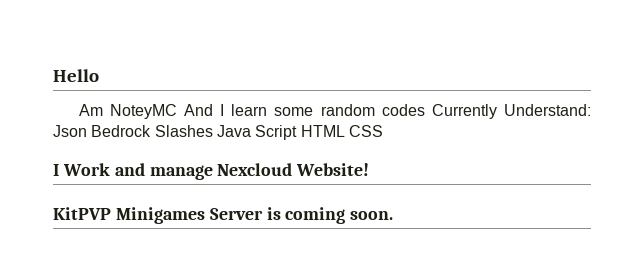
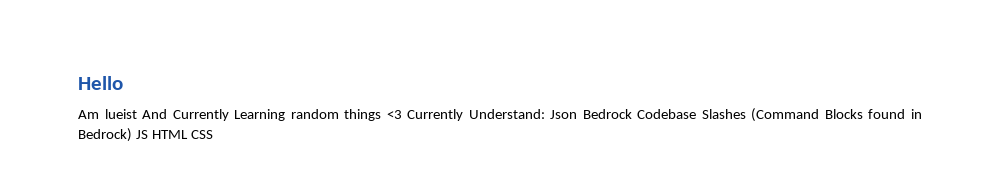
- Am NoteyMC And I learn some random codes Currently Understand: Json Bedrock Slashes Java Script HTML CSS
- I Work and manage Nexcloud Website!
- KitPVP Minigames Server is coming soon.
+ Am lueist And Currently Learning random things <3 Currently Understand: Json Bedrock Codebase Slashes (Command Blocks found in Bedrock) JS HTML CSS

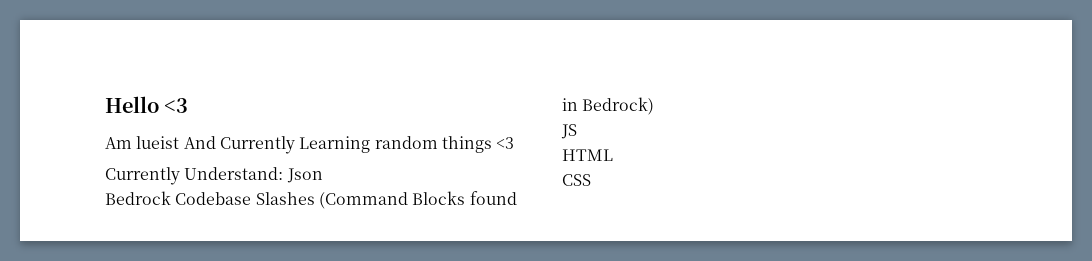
- Hello
+ Hello <3
- Am lueist And Currently Learning random things <3 Currently Understand: Json Bedrock Codebase Slashes (Command Blocks found in Bedrock) JS HTML CSS
+ Am lueist And Currently Learning random things <3
+ Currently Understand: Json
+ Bedrock Codebase Slashes (Command Blocks found in Bedrock)
+ JS
+ HTML
+ CSS

